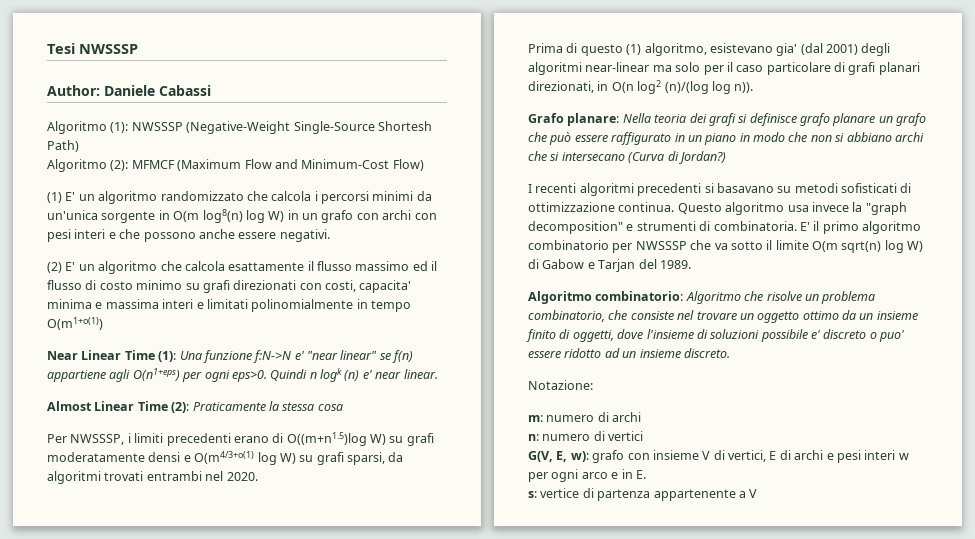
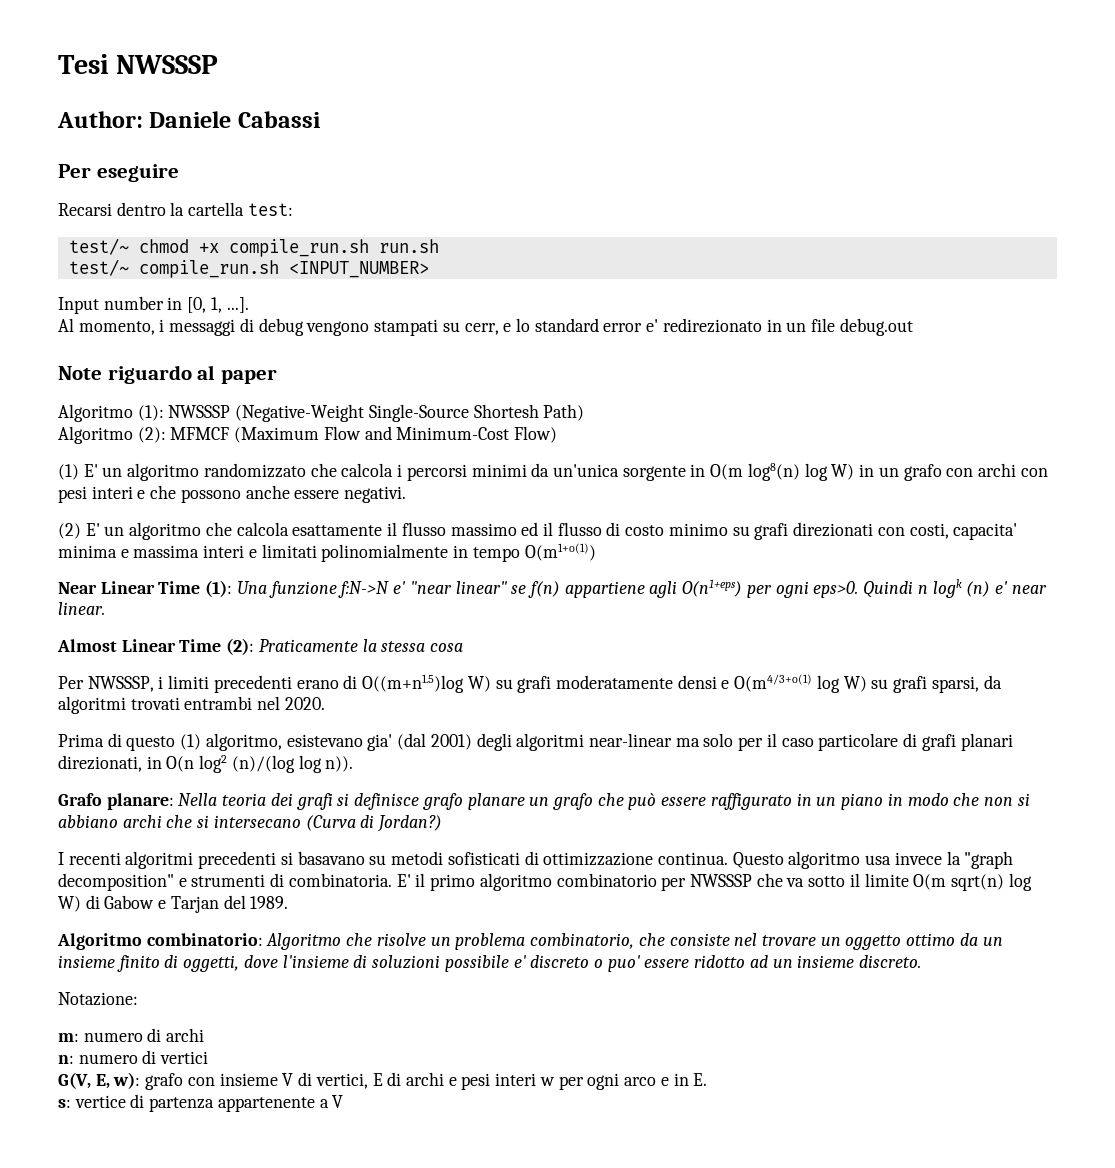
+ Per eseguire
+ Recarsi dentro la cartella test:
+ test/~ chmod +x compile_run.sh run.sh
+ test/~ compile_run.sh <INPUT_NUMBER>
+ Input number in [0, 1, ...].
+ Al momento, i messaggi di debug vengono stampati su cerr, e lo standard error e' redirezionato in un file debug.out
+ Note riguardo al paper

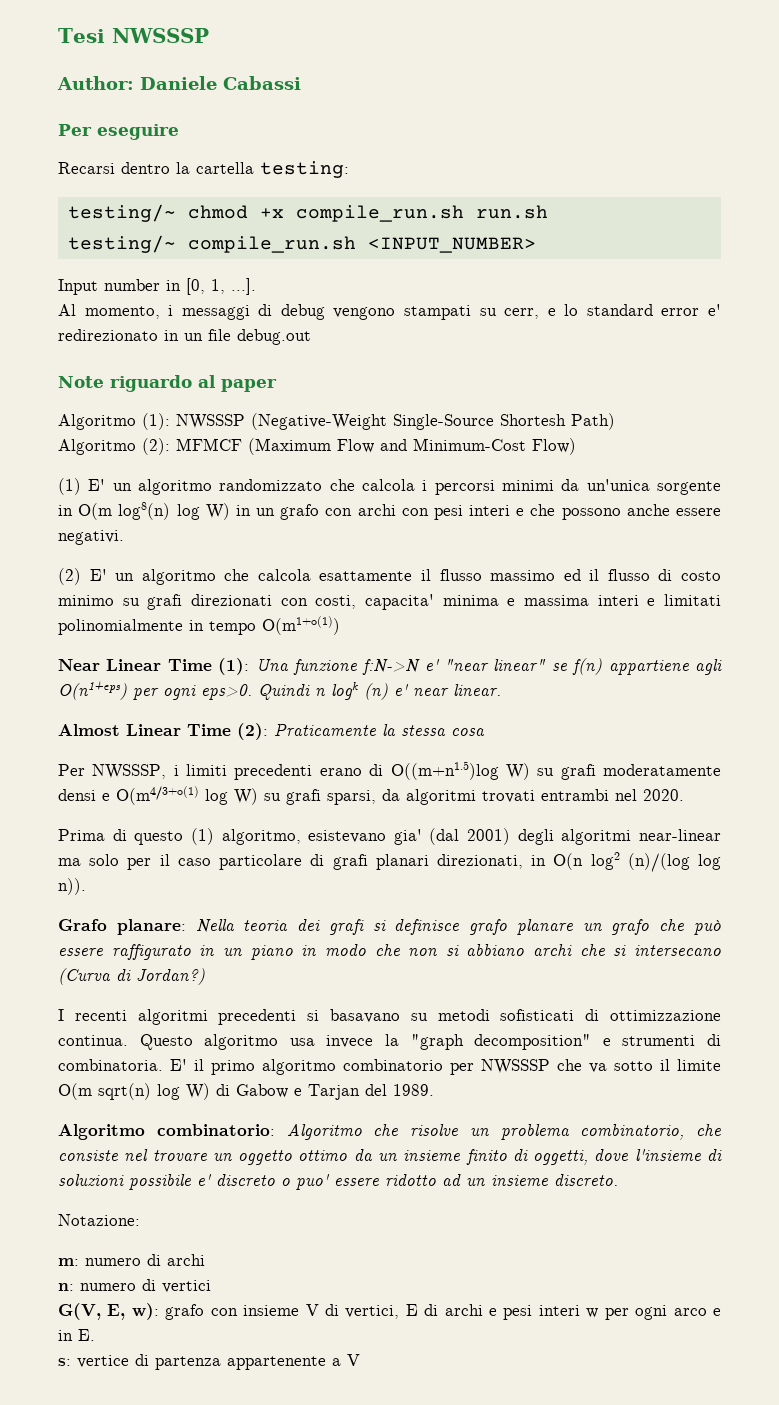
- Recarsi dentro la cartella test:
- test/~ chmod +x compile_run.sh run.sh
+ Recarsi dentro la cartella testing:
+ testing/~ chmod +x compile_run.sh run.sh
- test/~ compile_run.sh <INPUT_NUMBER>
+ testing/~ compile_run.sh <INPUT_NUMBER>

